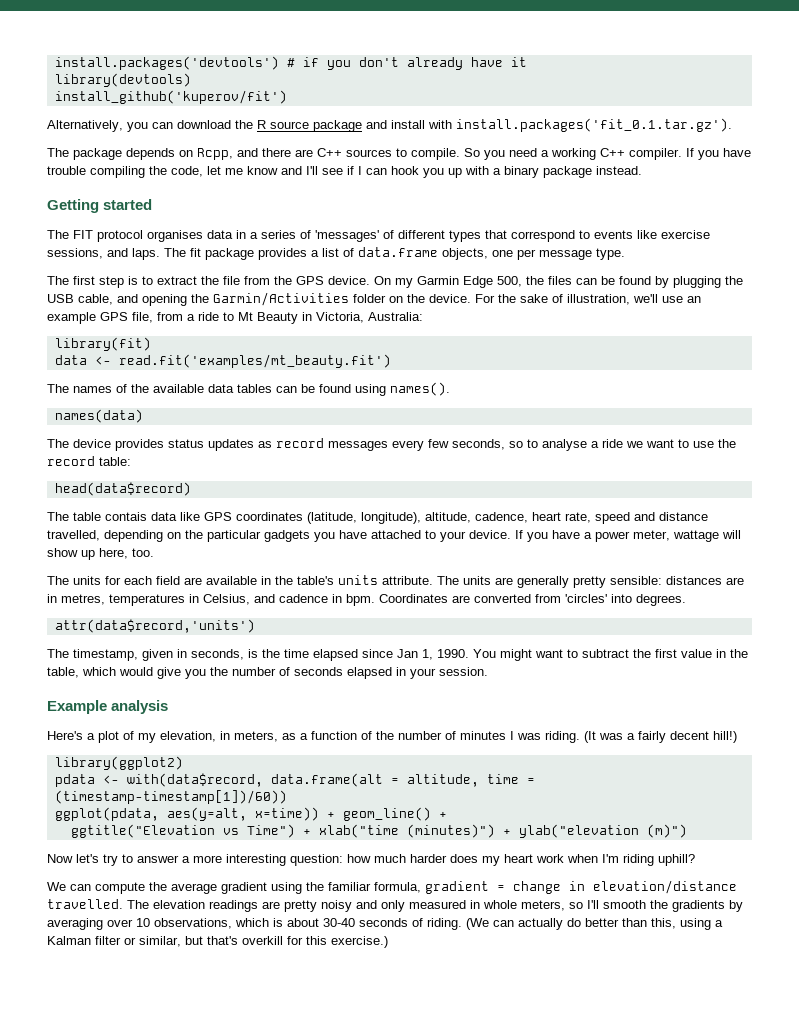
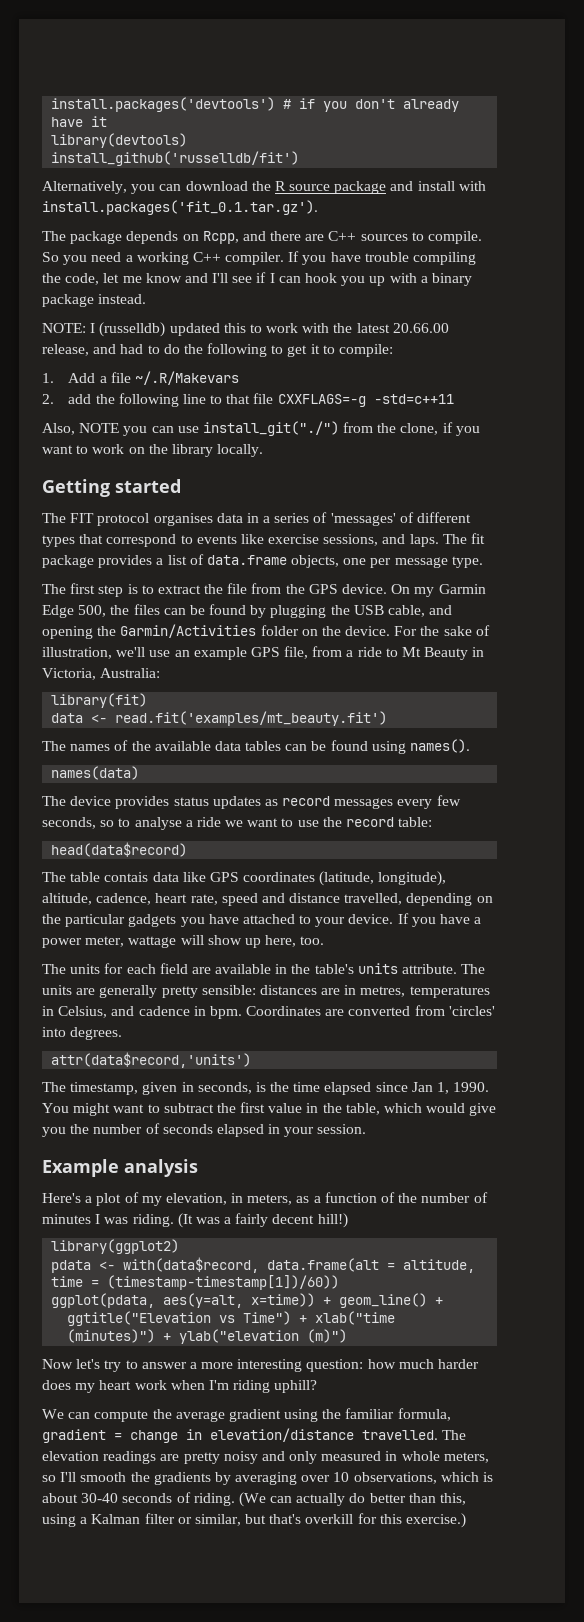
- install_github('kuperov/fit')
+ install_github('russelldb/fit')
+ NOTE: I (russelldb) updated this to work with the latest 20.66.00 release, and had to do the following to get it to compile:
+ 1. Add a file ~/.R/Makevars
+ 2. add the following line to that file CXXFLAGS=-g -std=c++11
+ Also, NOTE you can use install_git("./") from the clone, if you want to work on the library locally.

